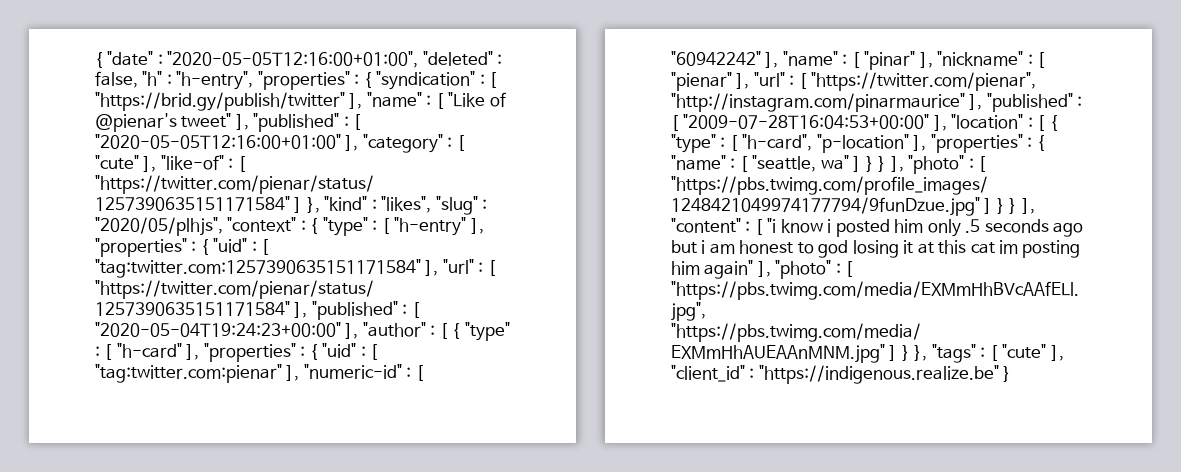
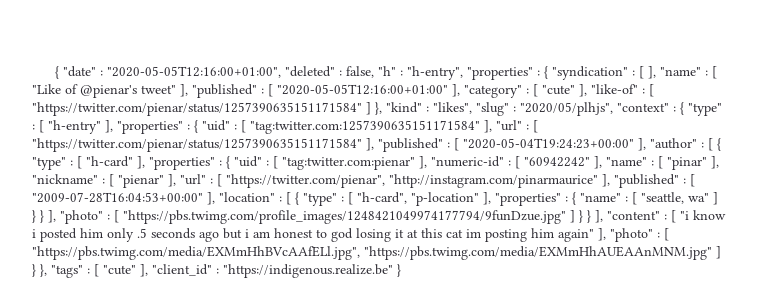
- [ "https://brid.gy/publish/twitter" ], "name" :
+ [ ], "name" :

